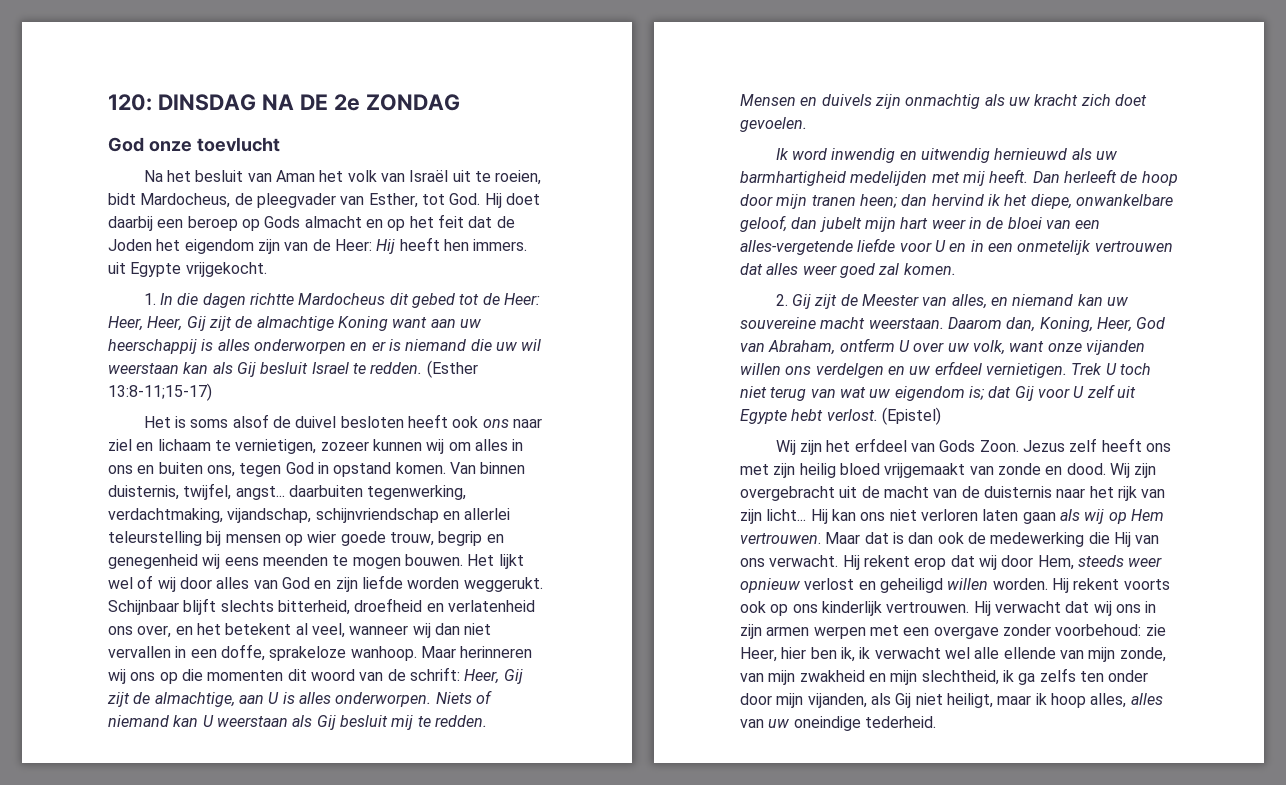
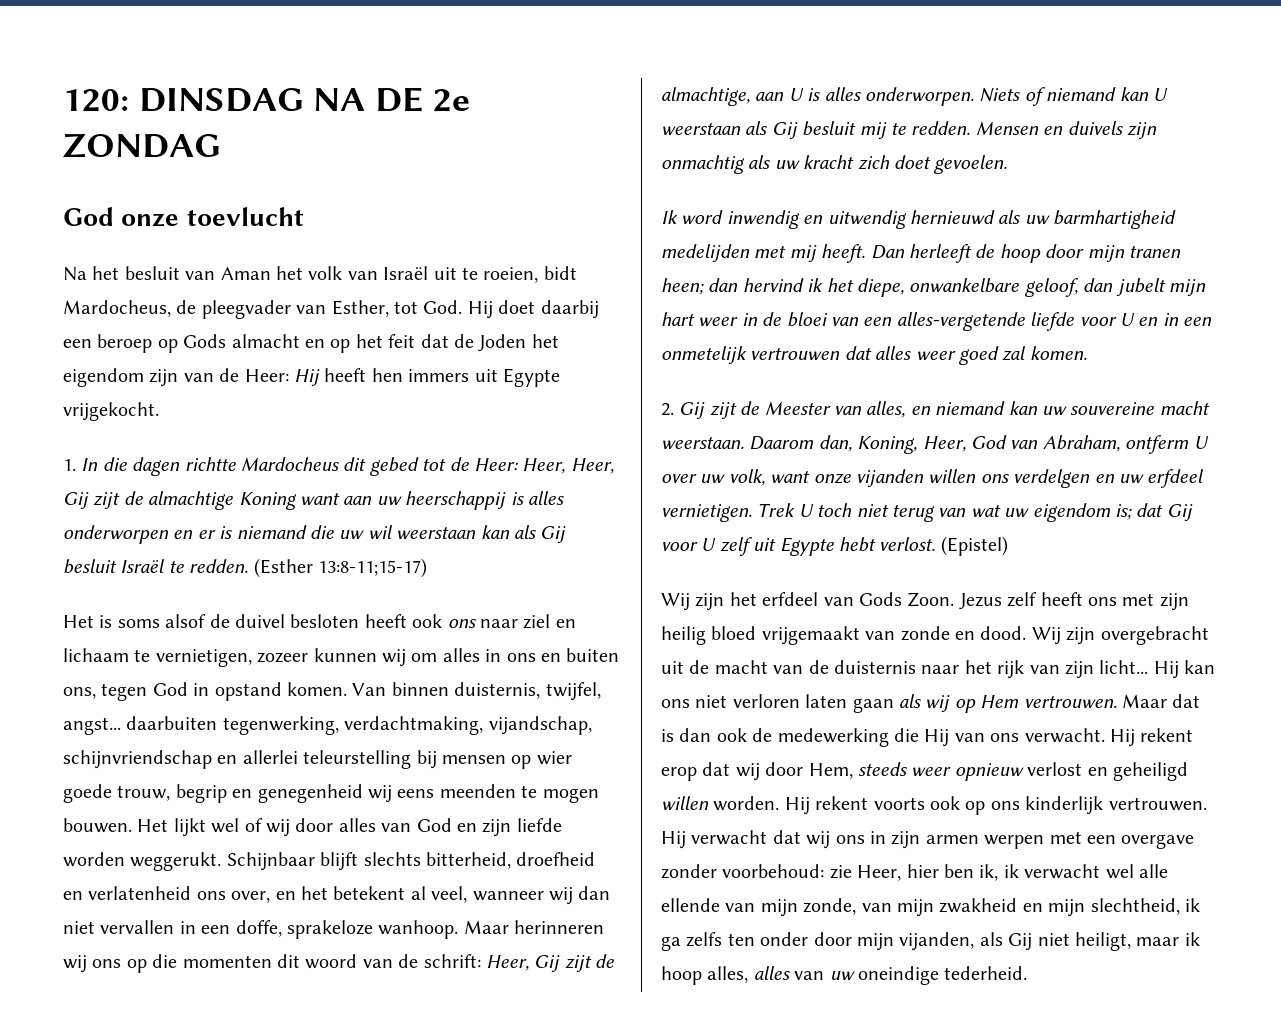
- Na het besluit van Aman het volk van Israël uit te roeien, bidt Mardocheus, de pleegvader van Esther, tot God. Hij doet daarbij een beroep op Gods almacht en op het feit dat de Joden het eigendom zijn van de Heer: Hij heeft hen immers. uit Egypte vrijgekocht.
+ Na het besluit van Aman het volk van Israël uit te roeien, bidt Mardocheus, de pleegvader van Esther, tot God. Hij doet daarbij een beroep op Gods almacht en op het feit dat de Joden het eigendom zijn van de Heer: Hij heeft hen immers uit Egypte vrijgekocht.
- 1. In die dagen richtte Mardocheus dit gebed tot de Heer: Heer, Heer, Gij zijt de almachtige Koning want aan uw heerschappij is alles onderworpen en er is niemand die uw wil weerstaan kan als Gij besluit Israel te redden.
+ 1. In die dagen richtte Mardocheus dit gebed tot de Heer: Heer, Heer, Gij zijt de almachtige Koning want aan uw heerschappij is alles onderworpen en er is niemand die uw wil weerstaan kan als Gij besluit Israël te redden.

